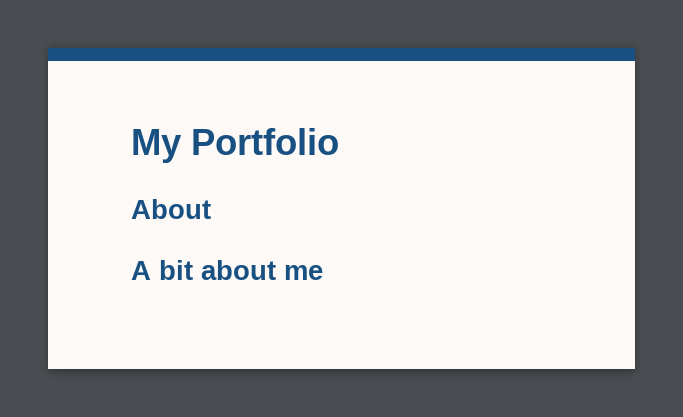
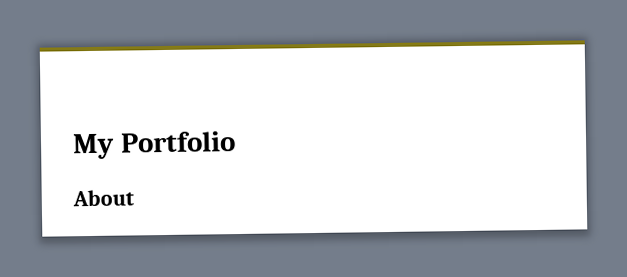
- A bit about me

